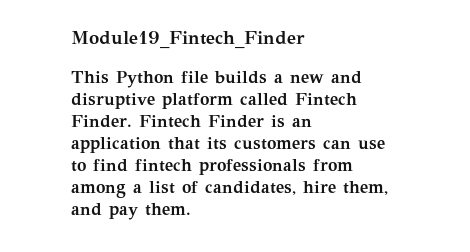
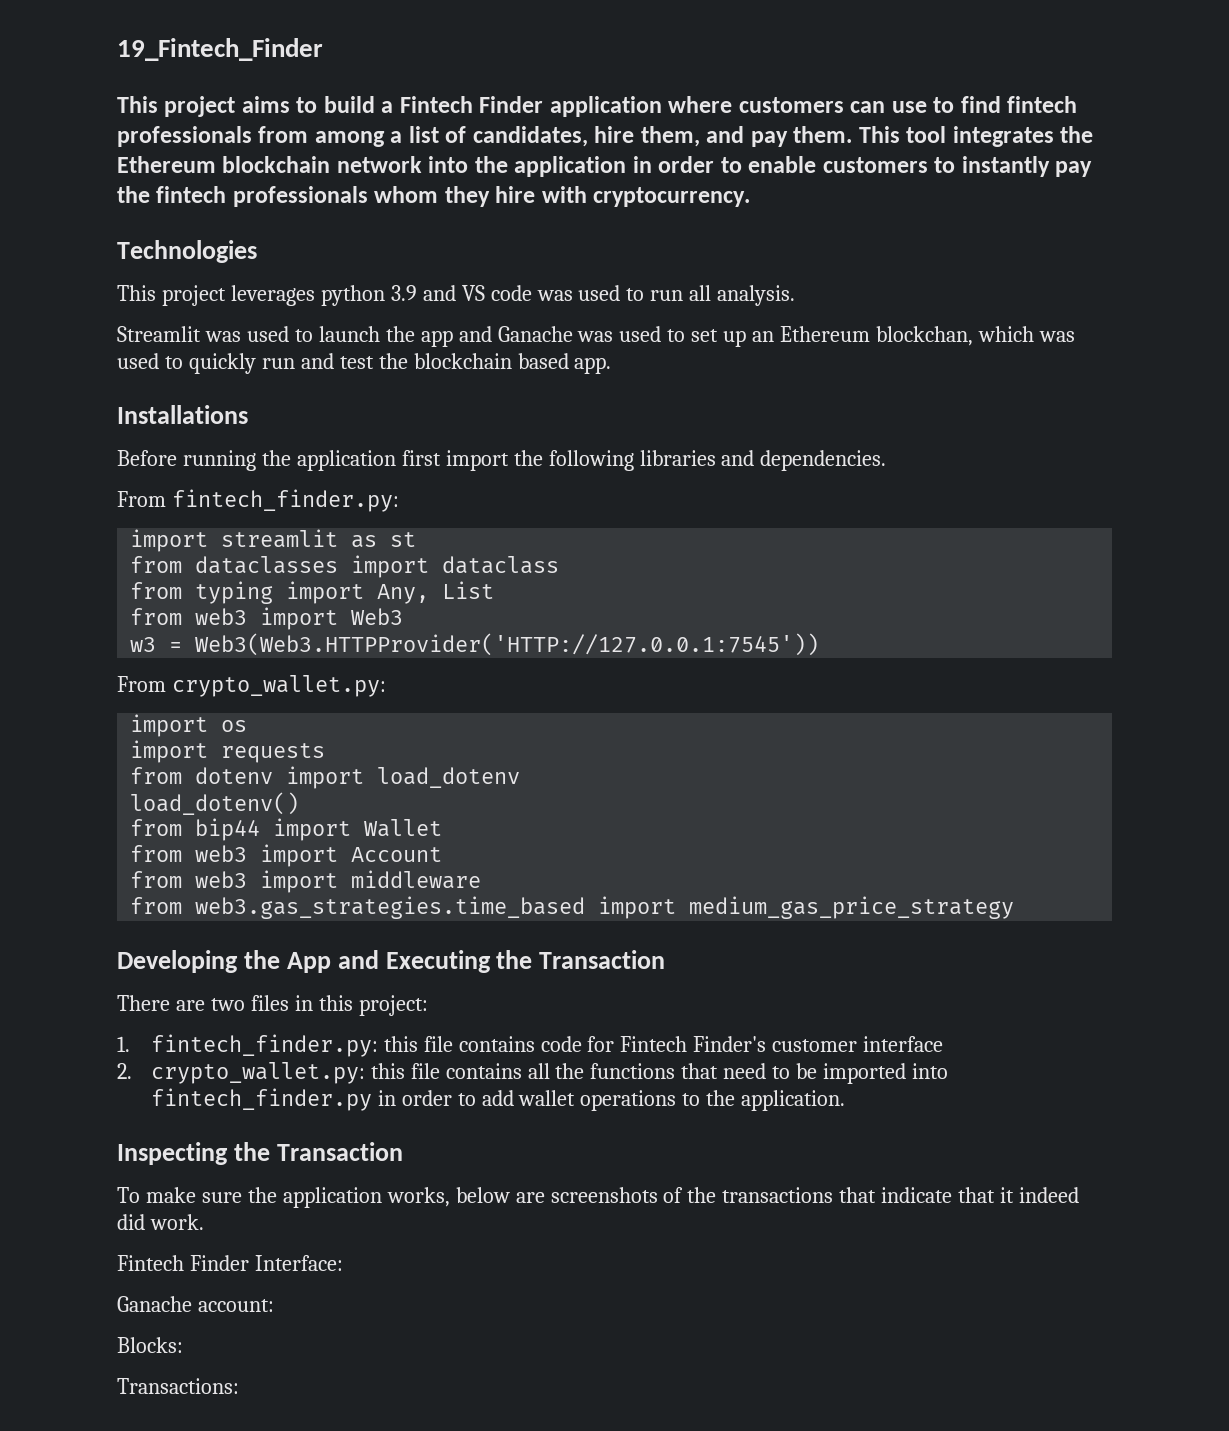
- Module19_Fintech_Finder
- This Python file builds a new and disruptive platform called Fintech Finder. Fintech Finder is an application that its customers can use to find fintech professionals from among a list of candidates, hire them, and pay them.
+ 19_Fintech_Finder
+ This project aims to build a Fintech Finder application where customers can use to find fintech professionals from among a list of candidates, hire them, and pay them.
+ This tool integrates the Ethereum blockchain network into the application in order to enable customers to instantly pay the fintech professionals whom they hire with cryptocurrency.
+ Technologies
+ This project leverages python 3.9 and VS code was used to run all analysis.
+ Streamlit was used to launch the app and Ganache was used to set up an Ethereum blockchan, which was used to quickly run and test the blockchain based app.
+ Installations
+ Before running the application first import the following libraries and dependencies.
+ From fintech_finder.py:
+ import streamlit as st
+ from dataclasses import dataclass
+ from typing import Any, List
+ from web3 import Web3
+ w3 = Web3(Web3.HTTPProvider('HTTP://127.0.0.1:7545'))
+ From crypto_wallet.py:
+ import os
+ import requests
+ from dotenv import load_dotenv
+ load_dotenv()
+ from bip44 import Wallet
+ from web3 import Account
+ from web3 import middleware
+ from web3.gas_strategies.time_based import medium_gas_price_strategy
+ Developing the App and Executing the Transaction
+ There are two files in this project:
+ 1. fintech_finder.py: this file contains code for Fintech Finder's customer interface
+ 2. crypto_wallet.py: this file contains all the functions that need to be imported into fintech_finder.py in order to add wallet operations to the application.
+ Inspecting the Transaction
+ To make sure the application works, below are screenshots of the transactions that indicate that it indeed did work.
+ Fintech Finder Interface:
+ Ganache account:
+ Blocks:
+ Transactions:

